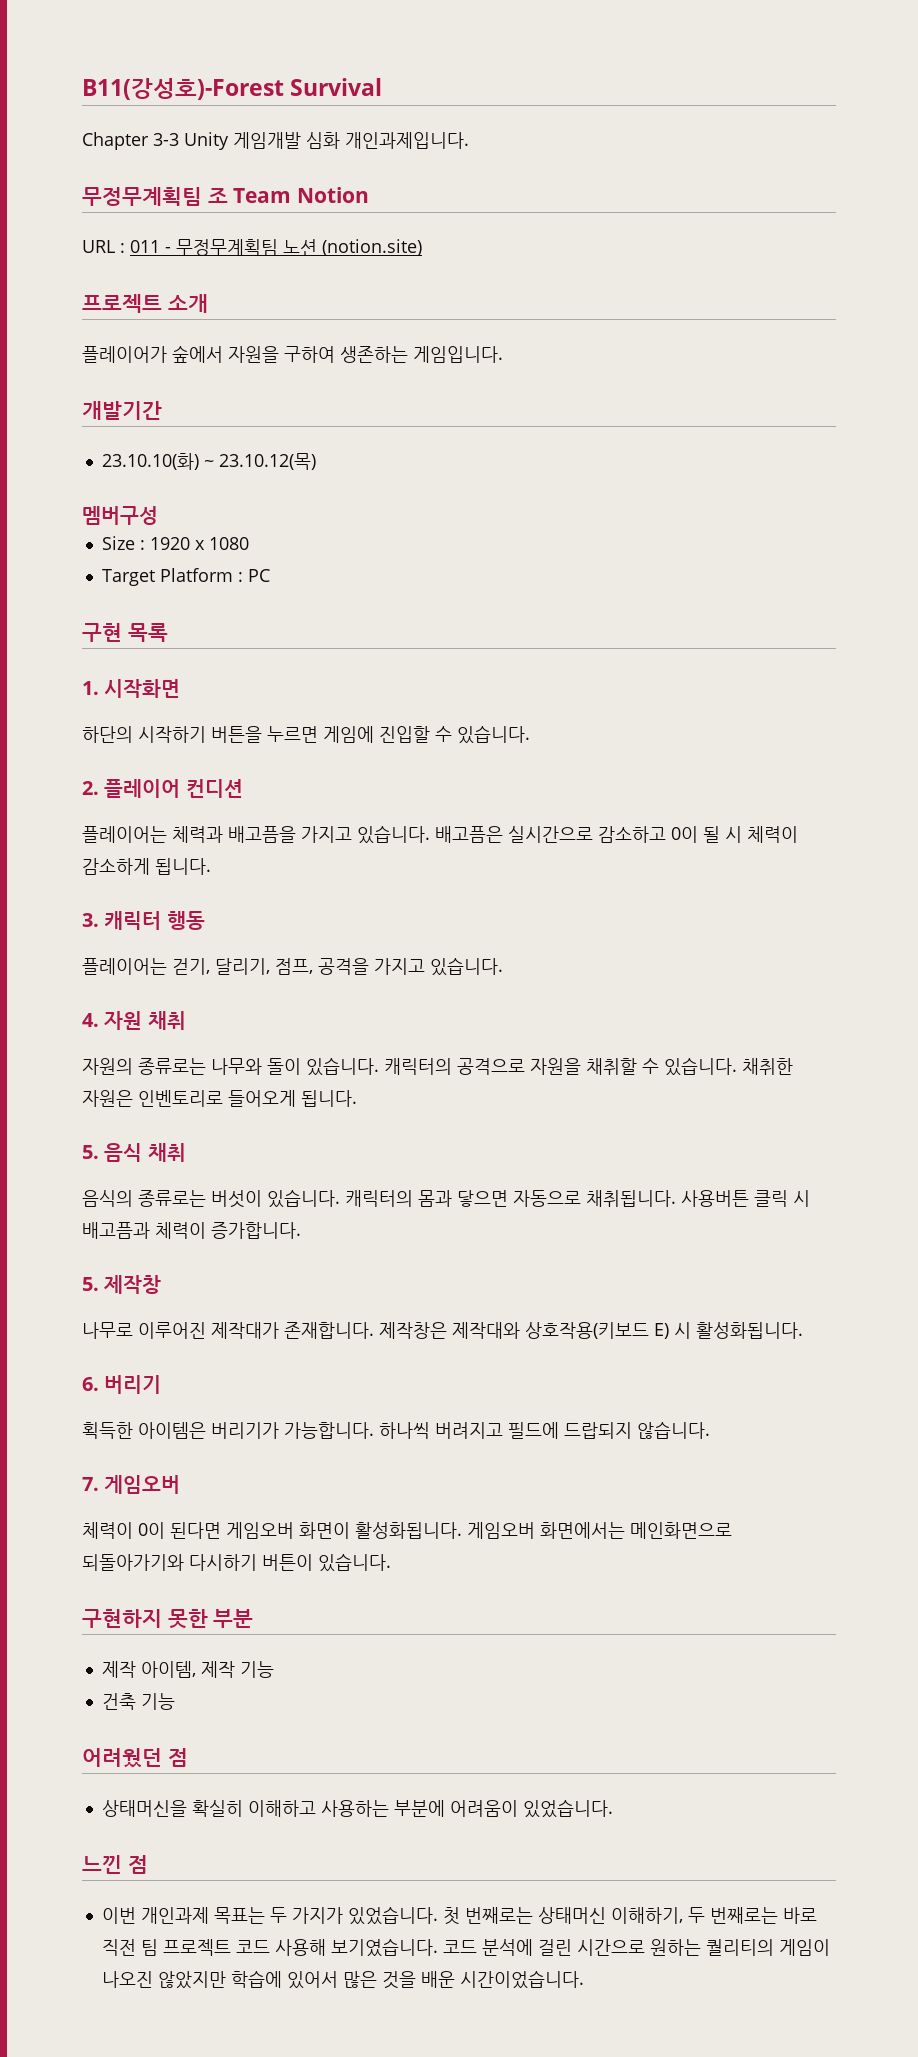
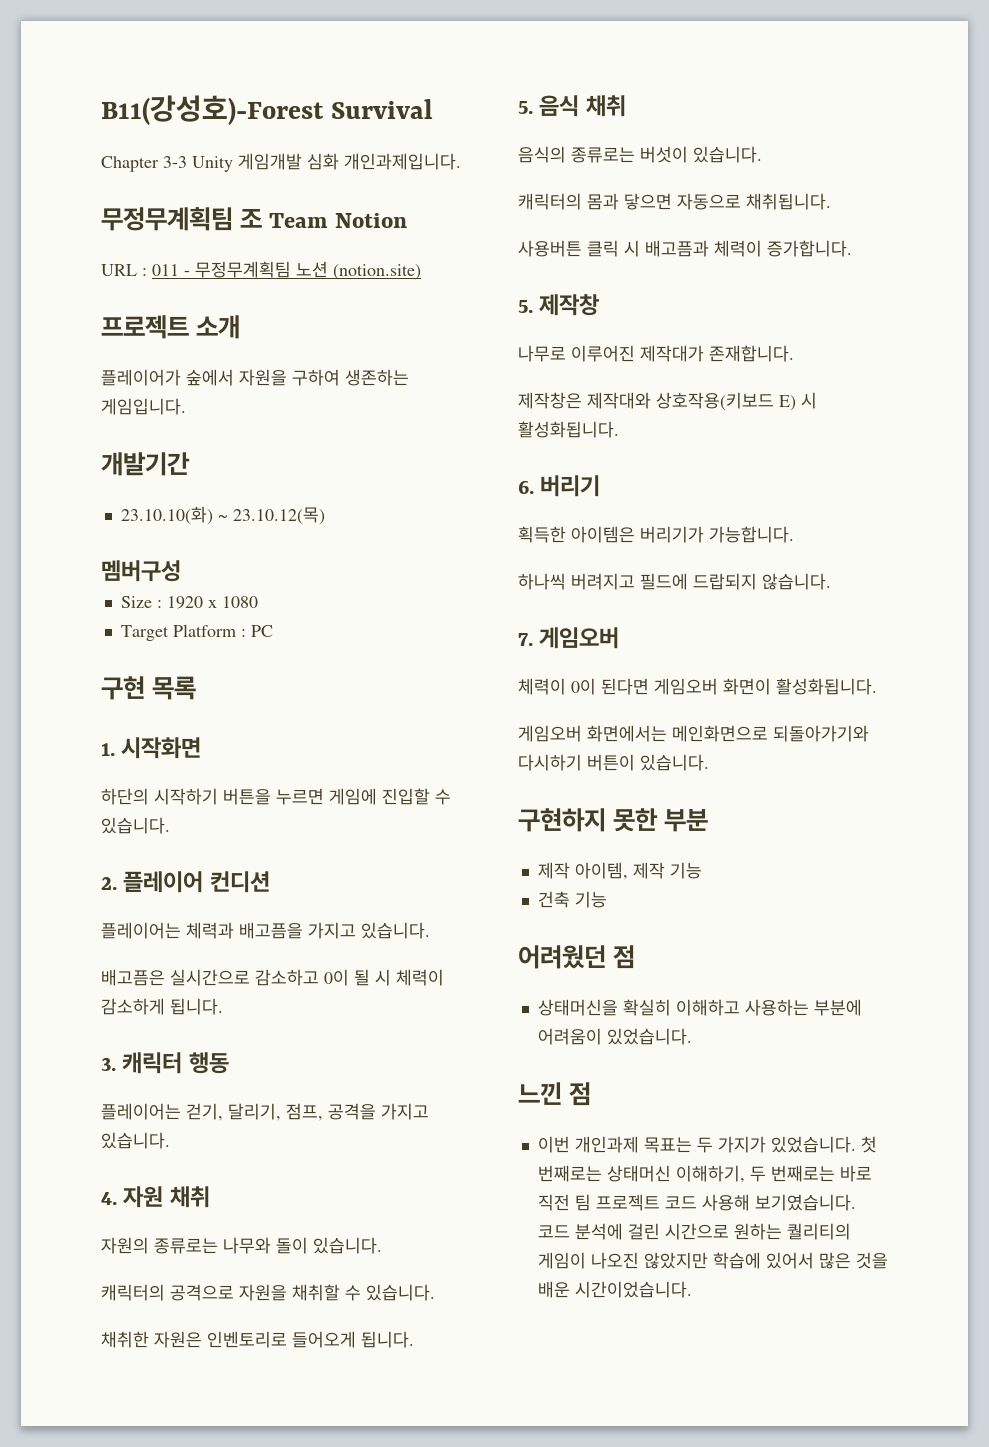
- 플레이어는 체력과 배고픔을 가지고 있습니다. 배고픔은 실시간으로 감소하고 0이 될 시 체력이 감소하게 됩니다.
+ 플레이어는 체력과 배고픔을 가지고 있습니다.
+ 배고픔은 실시간으로 감소하고 0이 될 시 체력이 감소하게 됩니다.
- 자원의 종류로는 나무와 돌이 있습니다. 캐릭터의 공격으로 자원을 채취할 수 있습니다. 채취한 자원은 인벤토리로 들어오게 됩니다.
+ 자원의 종류로는 나무와 돌이 있습니다.
+ 캐릭터의 공격으로 자원을 채취할 수 있습니다.
+ 채취한 자원은 인벤토리로 들어오게 됩니다.
- 음식의 종류로는 버섯이 있습니다. 캐릭터의 몸과 닿으면 자동으로 채취됩니다. 사용버튼 클릭 시 배고픔과 체력이 증가합니다.
+ 음식의 종류로는 버섯이 있습니다.
+ 캐릭터의 몸과 닿으면 자동으로 채취됩니다.
+ 사용버튼 클릭 시 배고픔과 체력이 증가합니다.
- 나무로 이루어진 제작대가 존재합니다. 제작창은 제작대와 상호작용(키보드 E) 시 활성화됩니다.
+ 나무로 이루어진 제작대가 존재합니다.
+ 제작창은 제작대와 상호작용(키보드 E) 시 활성화됩니다.
- 획득한 아이템은 버리기가 가능합니다. 하나씩 버려지고 필드에 드랍되지 않습니다.
+ 획득한 아이템은 버리기가 가능합니다.
+ 하나씩 버려지고 필드에 드랍되지 않습니다.
- 체력이 0이 된다면 게임오버 화면이 활성화됩니다. 게임오버 화면에서는 메인화면으로 되돌아가기와 다시하기 버튼이 있습니다.
+ 체력이 0이 된다면 게임오버 화면이 활성화됩니다.
+ 게임오버 화면에서는 메인화면으로 되돌아가기와 다시하기 버튼이 있습니다.

